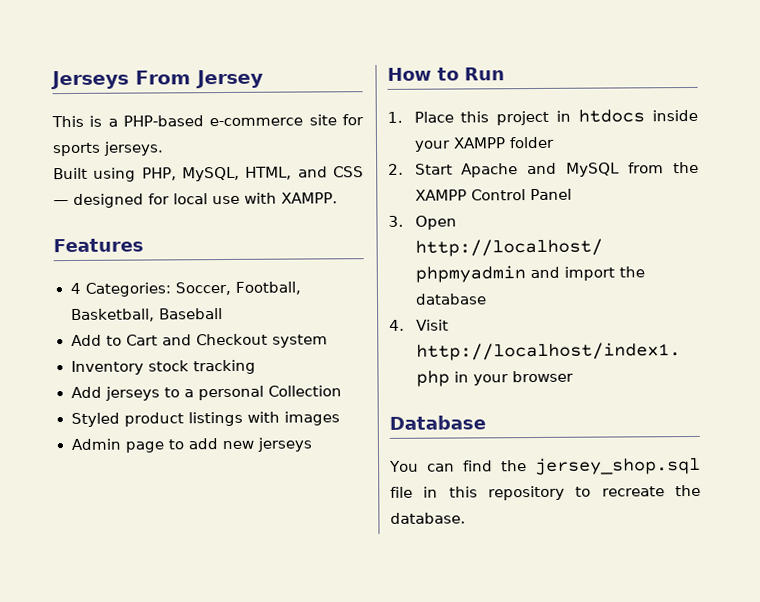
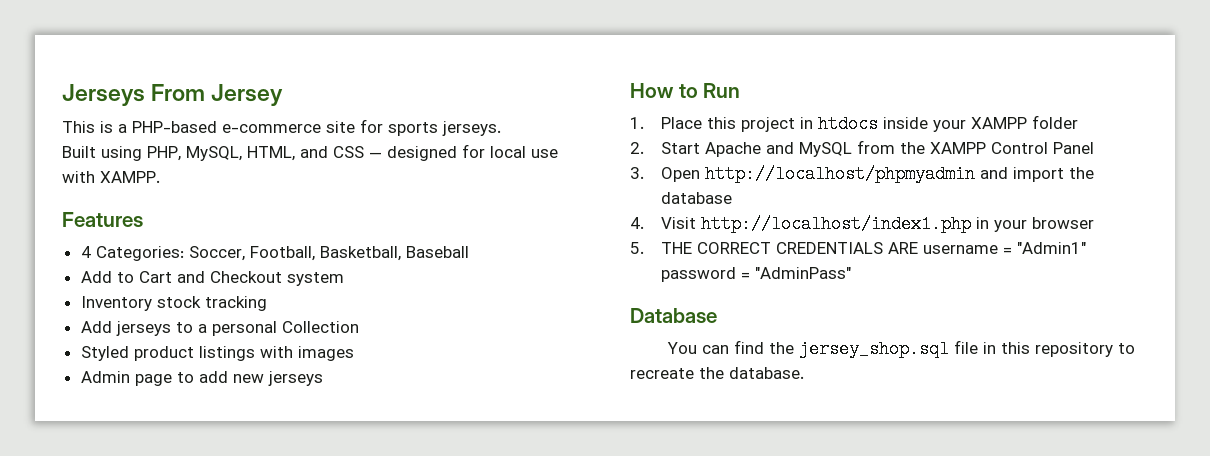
+ 5. THE CORRECT CREDENTIALS ARE username = "Admin1" password = "AdminPass"

